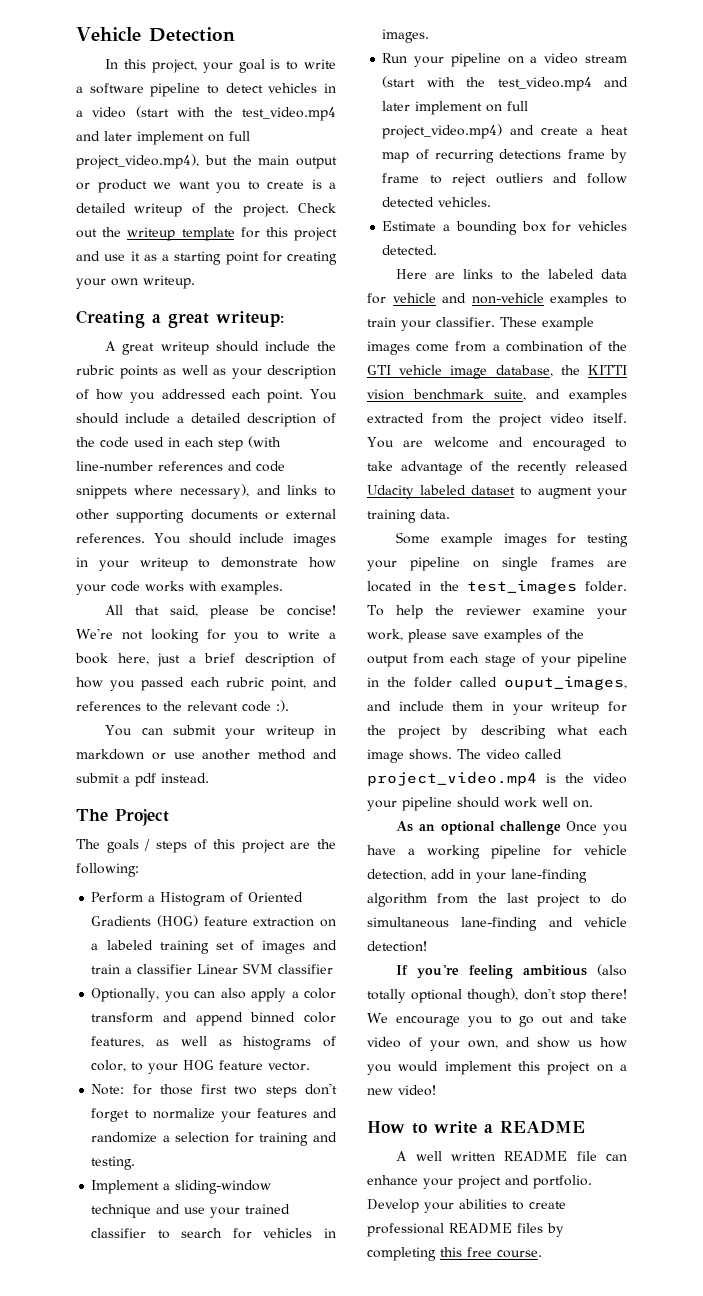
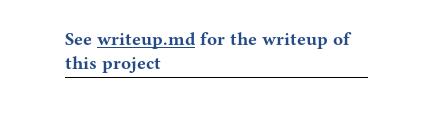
- Vehicle Detection
- In this project, your goal is to write a software pipeline to detect vehicles in a video (start with the test_video.mp4 and later implement on full project_video.mp4), but the main output or product we want you to create is a detailed writeup of the project. Check out the writeup template for this project and use it as a starting point for creating your own writeup.
- Creating a great writeup:
- A great writeup should include the rubric points as well as your description of how you addressed each point. You should include a detailed description of the code used in each step (with line-number references and code snippets where necessary), and links to other supporting documents or external references. You should include images in your writeup to demonstrate how your code works with examples.
- All that said, please be concise! We're not looking for you to write a book here, just a brief description of how you passed each rubric point, and references to the relevant code :).
- You can submit your writeup in markdown or use another method and submit a pdf instead.
- The Project
- The goals / steps of this project are the following:
- Perform a Histogram of Oriented Gradients (HOG) feature extraction on a labeled training set of images and train a classifier Linear SVM classifier
- Optionally, you can also apply a color transform and append binned color features, as well as histograms of color, to your HOG feature vector.
- Note: for those first two steps don't forget to normalize your features and randomize a selection for training and testing.
- Implement a sliding-window technique and use your trained classifier to search for vehicles in images.
- Run your pipeline on a video stream (start with the test_video.mp4 and later implement on full project_video.mp4) and create a heat map of recurring detections frame by frame to reject outliers and follow detected vehicles.
- Estimate a bounding box for vehicles detected.
- Here are links to the labeled data for vehicle and non-vehicle examples to train your classifier. These example images come from a combination of the GTI vehicle image database, the KITTI vision benchmark suite, and examples extracted from the project video itself. You are welcome and encouraged to take advantage of the recently released Udacity labeled dataset to augment your training data.
- Some example images for testing your pipeline on single frames are located in the test_images folder. To help the reviewer examine your work, please save examples of the output from each stage of your pipeline in the folder called ouput_images, and include them in your writeup for the project by describing what each image shows. The video called project_video.mp4 is the video your pipeline should work well on.
- As an optional challenge Once you have a working pipeline for vehicle detection, add in your lane-finding algorithm from the last project to do simultaneous lane-finding and vehicle detection!
- If you're feeling ambitious (also totally optional though), don't stop there! We encourage you to go out and take video of your own, and show us how you would implement this project on a new video!
- How to write a README
- A well written README file can enhance your project and portfolio. Develop your abilities to create professional README files by completing this free course.
+ See writeup.md for the writeup of this project

